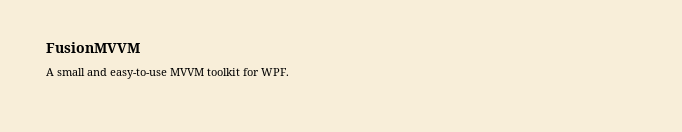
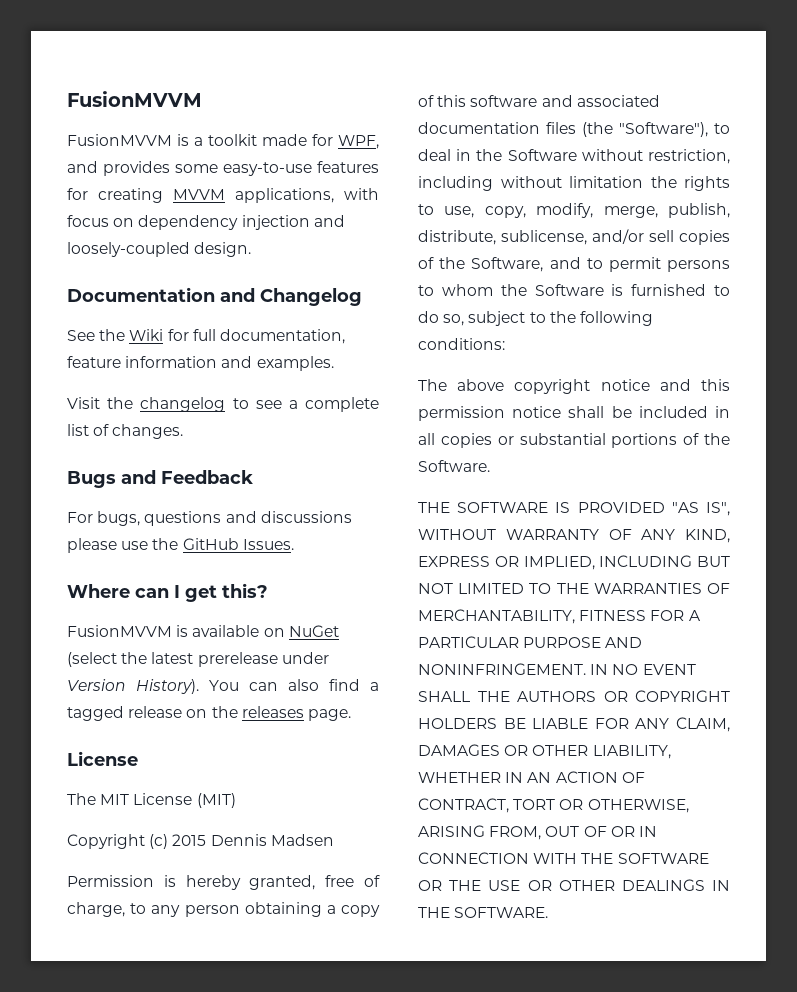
- A small and easy-to-use MVVM toolkit for WPF.
+ FusionMVVM is a toolkit made for WPF, and provides some easy-to-use features for creating MVVM applications, with focus on dependency injection and loosely-coupled design.
+ Documentation and Changelog
+ See the Wiki for full documentation, feature information and examples.
+ Visit the changelog to see a complete list of changes.
+ Bugs and Feedback
+ For bugs, questions and discussions please use the GitHub Issues.
+ Where can I get this?
+ FusionMVVM is available on NuGet (select the latest prerelease under Version History). You can also find a tagged release on the releases page.
+ License
+ The MIT License (MIT)
+ Copyright (c) 2015 Dennis Madsen
+ Permission is hereby granted, free of charge, to any person obtaining a copy of this software and associated documentation files (the "Software"), to deal in the Software without restriction, including without limitation the rights to use, copy, modify, merge, publish, distribute, sublicense, and/or sell copies of the Software, and to permit persons to whom the Software is furnished to do so, subject to the following conditions:
+ The above copyright notice and this permission notice shall be included in all copies or substantial portions of the Software.
+ THE SOFTWARE IS PROVIDED "AS IS", WITHOUT WARRANTY OF ANY KIND, EXPRESS OR IMPLIED, INCLUDING BUT NOT LIMITED TO THE WARRANTIES OF MERCHANTABILITY, FITNESS FOR A PARTICULAR PURPOSE AND NONINFRINGEMENT. IN NO EVENT SHALL THE AUTHORS OR COPYRIGHT HOLDERS BE LIABLE FOR ANY CLAIM, DAMAGES OR OTHER LIABILITY, WHETHER IN AN ACTION OF CONTRACT, TORT OR OTHERWISE, ARISING FROM, OUT OF OR IN CONNECTION WITH THE SOFTWARE OR THE USE OR OTHER DEALINGS IN THE SOFTWARE.

